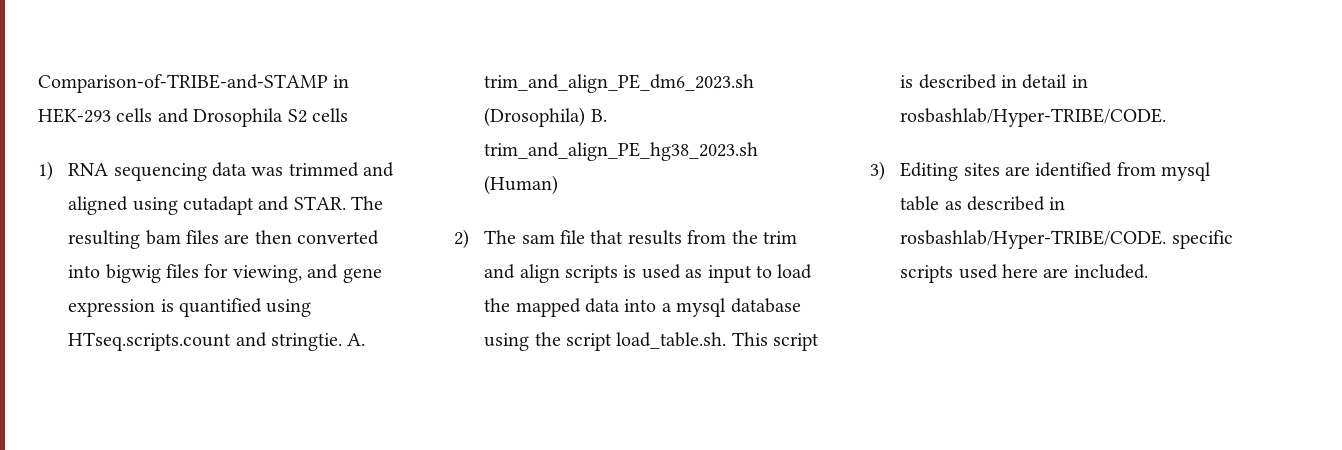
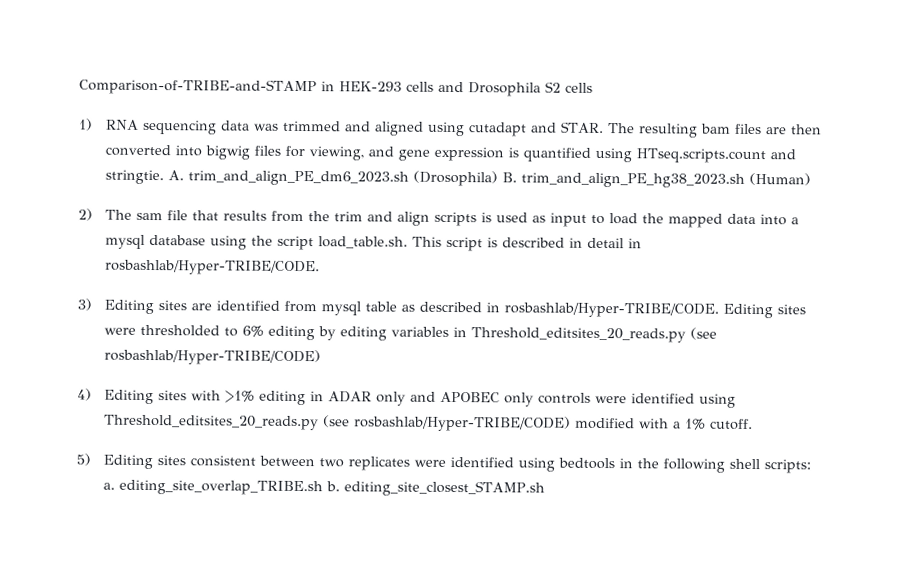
- 3) Editing sites are identified from mysql table as described in rosbashlab/Hyper-TRIBE/CODE. specific scripts used here are included.
+ 3) Editing sites are identified from mysql table as described in rosbashlab/Hyper-TRIBE/CODE. Editing sites were thresholded to 6% editing by editing variables in Threshold_editsites_20_reads.py (see rosbashlab/Hyper-TRIBE/CODE)
+ 4) Editing sites with >1% editing in ADAR only and APOBEC only controls were identified using Threshold_editsites_20_reads.py (see rosbashlab/Hyper-TRIBE/CODE) modified with a 1% cutoff.
+ 5) Editing sites consistent between two replicates were identified using bedtools in the following shell scripts: a. editing_site_overlap_TRIBE.sh b. editing_site_closest_STAMP.sh

